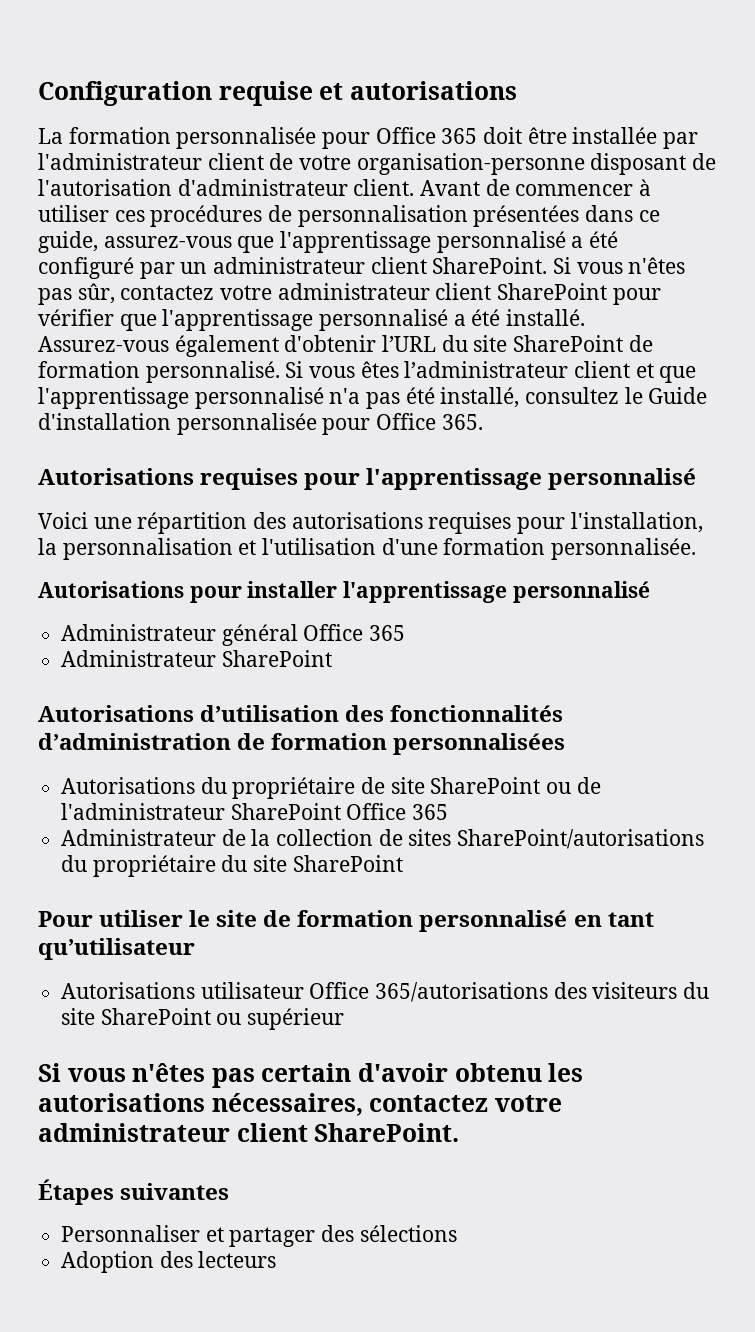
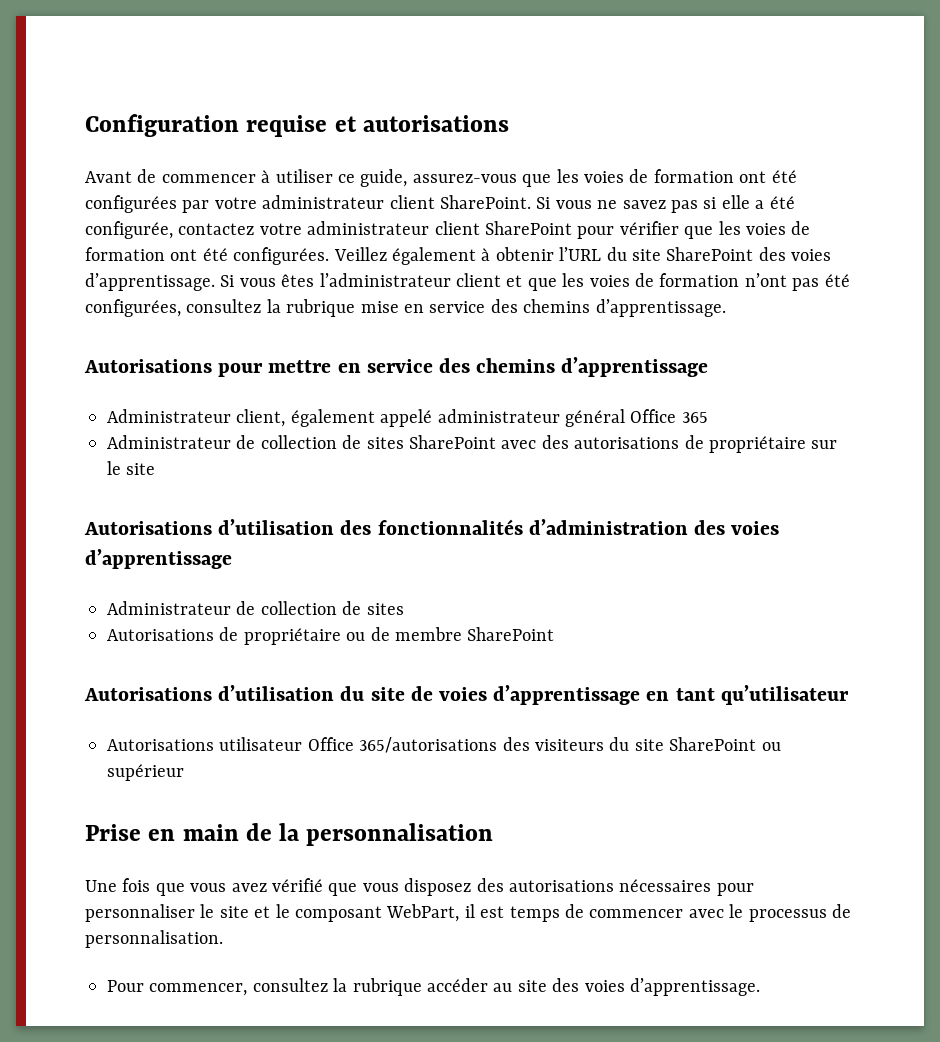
- La formation personnalisée pour Office 365 doit être installée par l'administrateur client de votre organisation-personne disposant de l'autorisation d'administrateur client. Avant de commencer à utiliser ces procédures de personnalisation présentées dans ce guide, assurez-vous que l'apprentissage personnalisé a été configuré par un administrateur client SharePoint.
+ Avant de commencer à utiliser ce guide, assurez-vous que les voies de formation ont été configurées par votre administrateur client SharePoint.
- Si vous n'êtes pas sûr, contactez votre administrateur client SharePoint pour vérifier que l'apprentissage personnalisé a été installé. Assurez-vous également d'obtenir l’URL du site SharePoint de formation personnalisé.
+ Si vous ne savez pas si elle a été configurée, contactez votre administrateur client SharePoint pour vérifier que les voies de formation ont été configurées. Veillez également à obtenir l’URL du site SharePoint des voies d’apprentissage.
- Si vous êtes l’administrateur client et que l'apprentissage personnalisé n'a pas été installé, consultez le Guide d'installation personnalisée pour Office 365.
- Autorisations requises pour l'apprentissage personnalisé
- Voici une répartition des autorisations requises pour l'installation, la personnalisation et l'utilisation d'une formation personnalisée.
- Autorisations pour installer l'apprentissage personnalisé
- Administrateur général Office 365
- Administrateur SharePoint
+ Si vous êtes l’administrateur client et que les voies de formation n’ont pas été configurées, consultez la rubrique mise en service des chemins d’apprentissage.
+ Autorisations pour mettre en service des chemins d’apprentissage
+ Administrateur client, également appelé administrateur général Office 365
+ Administrateur de collection de sites SharePoint avec des autorisations de propriétaire sur le site
- Autorisations d’utilisation des fonctionnalités d’administration de formation personnalisées
- Autorisations du propriétaire de site SharePoint ou de l'administrateur SharePoint Office 365
- Administrateur de la collection de sites SharePoint/autorisations du propriétaire du site SharePoint
- Pour utiliser le site de formation personnalisé en tant qu’utilisateur
+ Autorisations d’utilisation des fonctionnalités d’administration des voies d’apprentissage
+ Administrateur de collection de sites
+ Autorisations de propriétaire ou de membre SharePoint
+ Autorisations d’utilisation du site de voies d’apprentissage en tant qu’utilisateur
- Si vous n'êtes pas certain d'avoir obtenu les autorisations nécessaires, contactez votre administrateur client SharePoint.
- Étapes suivantes
- Personnaliser et partager des sélections
- Adoption des lecteurs
+ Prise en main de la personnalisation
+ Une fois que vous avez vérifié que vous disposez des autorisations nécessaires pour personnaliser le site et le composant WebPart, il est temps de commencer avec le processus de personnalisation.
+ Pour commencer, consultez la rubrique accéder au site des voies d’apprentissage.

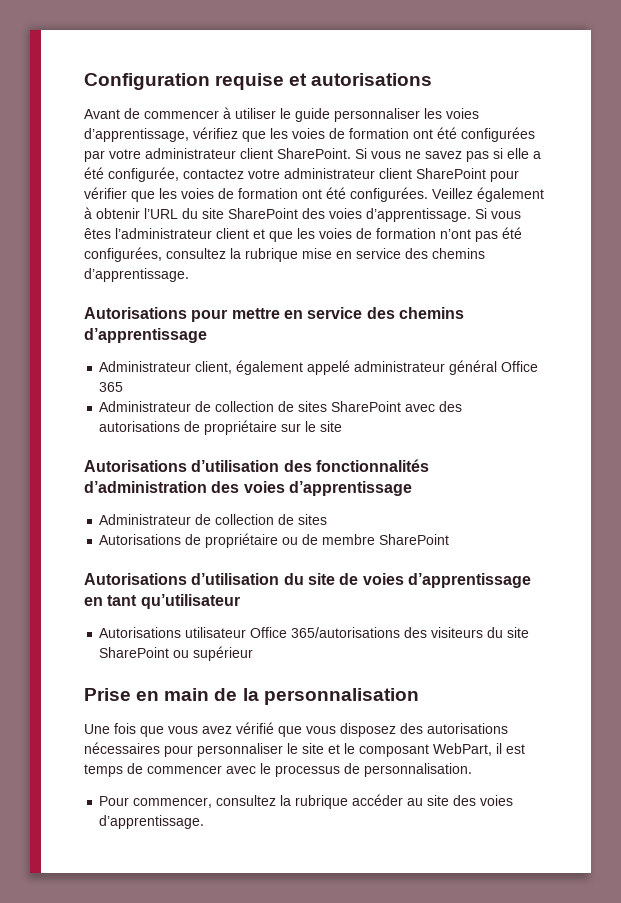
- Avant de commencer à utiliser ce guide, assurez-vous que les voies de formation ont été configurées par votre administrateur client SharePoint.
+ Avant de commencer à utiliser le guide personnaliser les voies d’apprentissage, vérifiez que les voies de formation ont été configurées par votre administrateur client SharePoint.

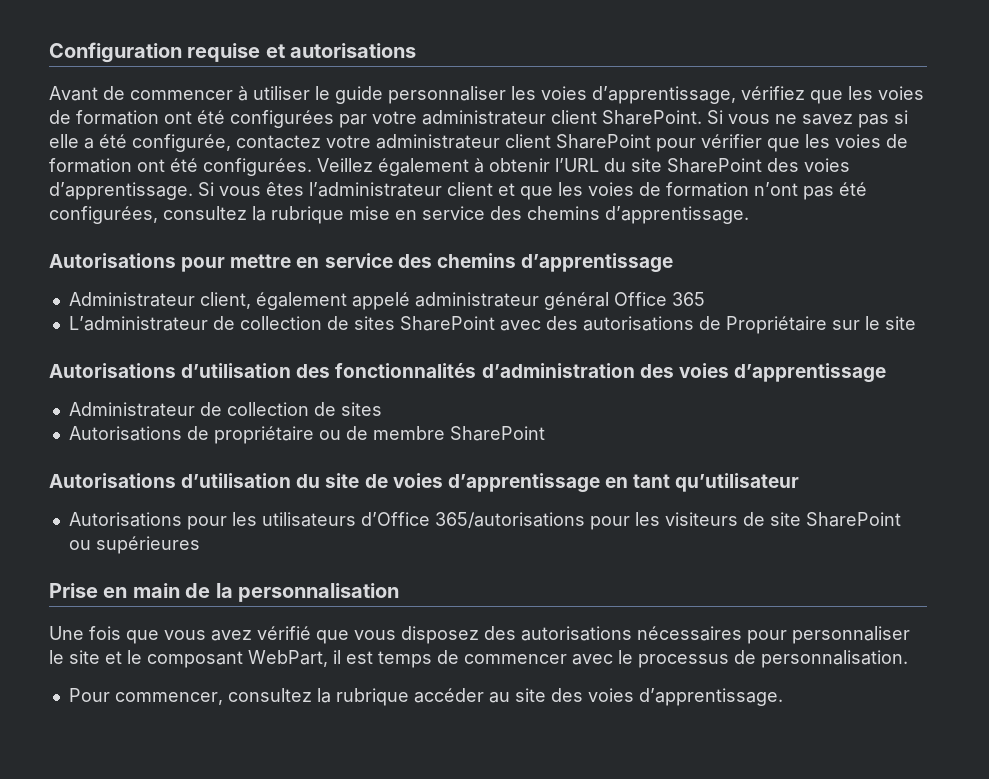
- Administrateur de collection de sites SharePoint avec des autorisations de propriétaire sur le site
+ L’administrateur de collection de sites SharePoint avec des autorisations de Propriétaire sur le site
- Autorisations utilisateur Office 365/autorisations des visiteurs du site SharePoint ou supérieur
+ Autorisations pour les utilisateurs d’Office 365/autorisations pour les visiteurs de site SharePoint ou supérieures

